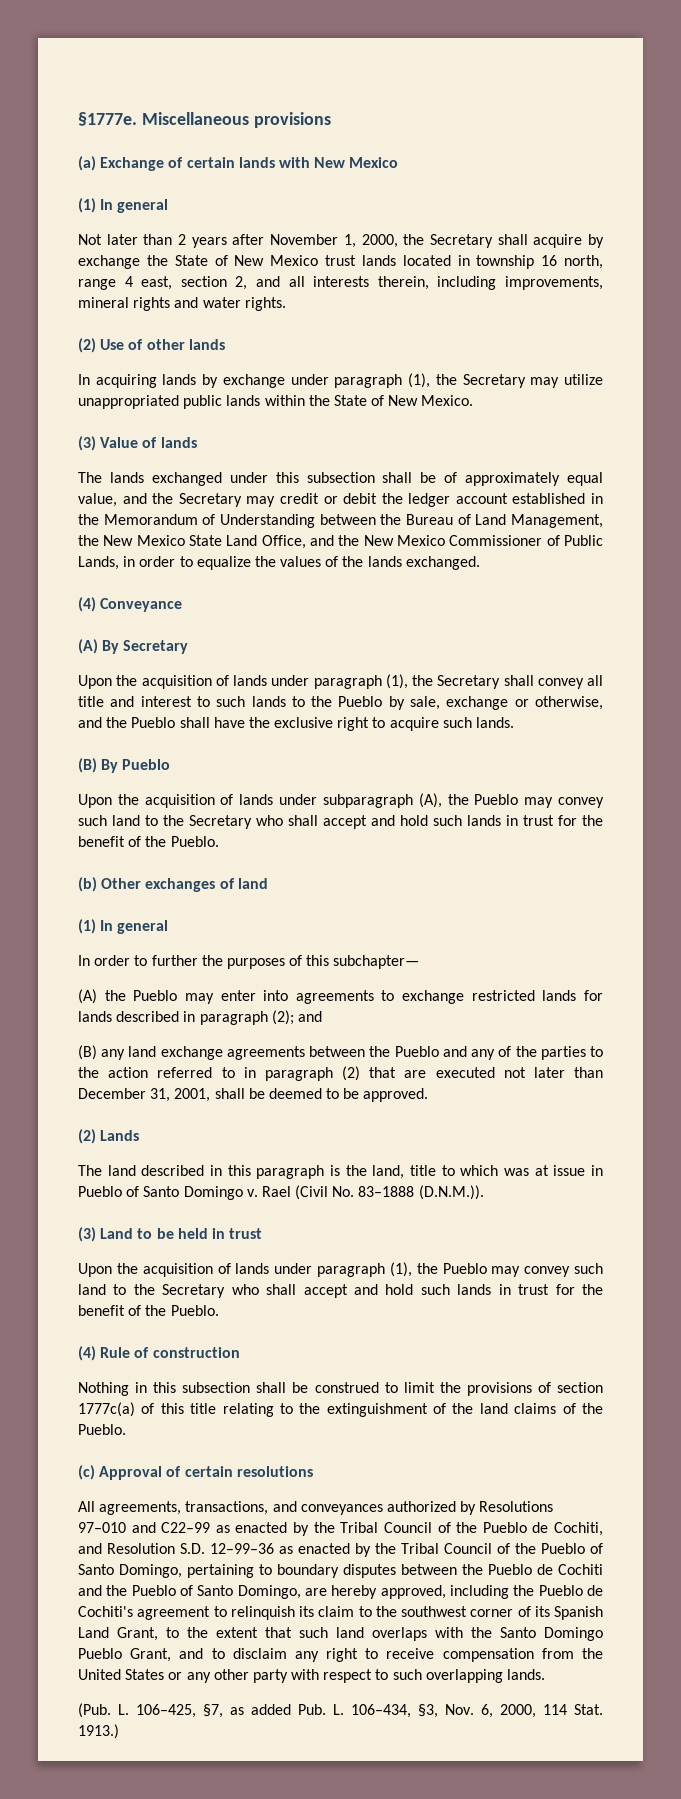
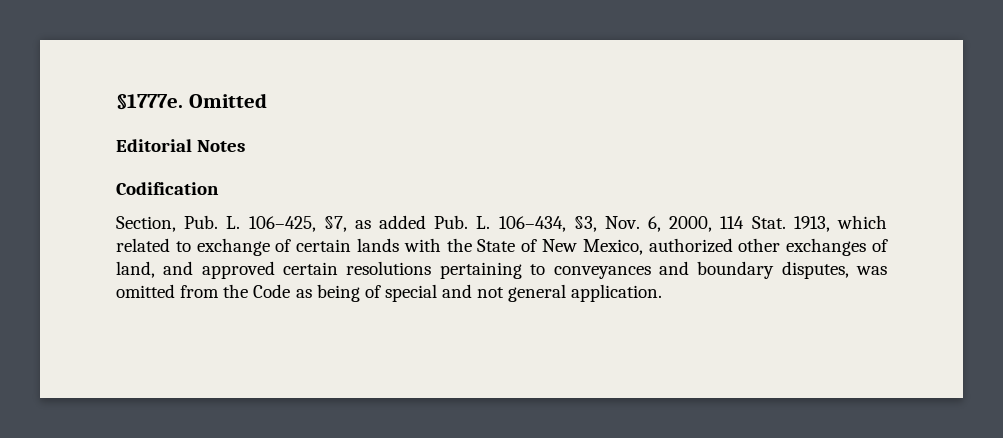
- Miscellaneous provisions
- (a) Exchange of certain lands with New Mexico
- (1) In general
- Not later than 2 years after November 1, 2000, the Secretary shall acquire by exchange the State of New Mexico trust lands located in township 16 north, range 4 east, section 2, and all interests therein, including improvements, mineral rights and water rights.
- (2) Use of other lands
- In acquiring lands by exchange under paragraph (1), the Secretary may utilize unappropriated public lands within the State of New Mexico.
- (3) Value of lands
- The lands exchanged under this subsection shall be of approximately equal value, and the Secretary may credit or debit the ledger account established in the Memorandum of Understanding between the Bureau of Land Management, the New Mexico State Land Office, and the New Mexico Commissioner of Public Lands, in order to equalize the values of the lands exchanged.
- (4) Conveyance
- (A) By Secretary
- Upon the acquisition of lands under paragraph (1), the Secretary shall convey all title and interest to such lands to the Pueblo by sale, exchange or otherwise, and the Pueblo shall have the exclusive right to acquire such lands.
- (B) By Pueblo
- Upon the acquisition of lands under subparagraph (A), the Pueblo may convey such land to the Secretary who shall accept and hold such lands in trust for the benefit of the Pueblo.
- (b) Other exchanges of land
- (1) In general
- In order to further the purposes of this subchapter—
- (A) the Pueblo may enter into agreements to exchange restricted lands for lands described in paragraph (2); and
- (B) any land exchange agreements between the Pueblo and any of the parties to the action referred to in paragraph (2) that are executed not later than December 31, 2001, shall be deemed to be approved.
- (2) Lands
- The land described in this paragraph is the land, title to which was at issue in Pueblo of Santo Domingo v. Rael (Civil No. 83–1888 (D.N.M.)).
- (3) Land to be held in trust
- Upon the acquisition of lands under paragraph (1), the Pueblo may convey such land to the Secretary who shall accept and hold such lands in trust for the benefit of the Pueblo.
- (4) Rule of construction
- Nothing in this subsection shall be construed to limit the provisions of section 1777c(a) of this title relating to the extinguishment of the land claims of the Pueblo.
- (c) Approval of certain resolutions
- All agreements, transactions, and conveyances authorized by Resolutions 97–010 and C22–99 as enacted by the Tribal Council of the Pueblo de Cochiti, and Resolution S.D. 12–99–36 as enacted by the Tribal Council of the Pueblo of Santo Domingo, pertaining to boundary disputes between the Pueblo de Cochiti and the Pueblo of Santo Domingo, are hereby approved, including the Pueblo de Cochiti's agreement to relinquish its claim to the southwest corner of its Spanish Land Grant, to the extent that such land overlaps with the Santo Domingo Pueblo Grant, and to disclaim any right to receive compensation from the United States or any other party with respect to such overlapping lands.
- (Pub. L. 106–425, §7, as added Pub. L. 106–434, §3, Nov. 6, 2000, 114 Stat.
+ Omitted
+ Editorial Notes
+ Codification
+ Section, Pub. L. 106–425, §7, as added Pub. L. 106–434, §3, Nov. 6, 2000, 114 Stat.
- 1913.)
+ 1913, which related to exchange of certain lands with the State of New Mexico, authorized other exchanges of land, and approved certain resolutions pertaining to conveyances and boundary disputes, was omitted from the Code as being of special and not general application.

